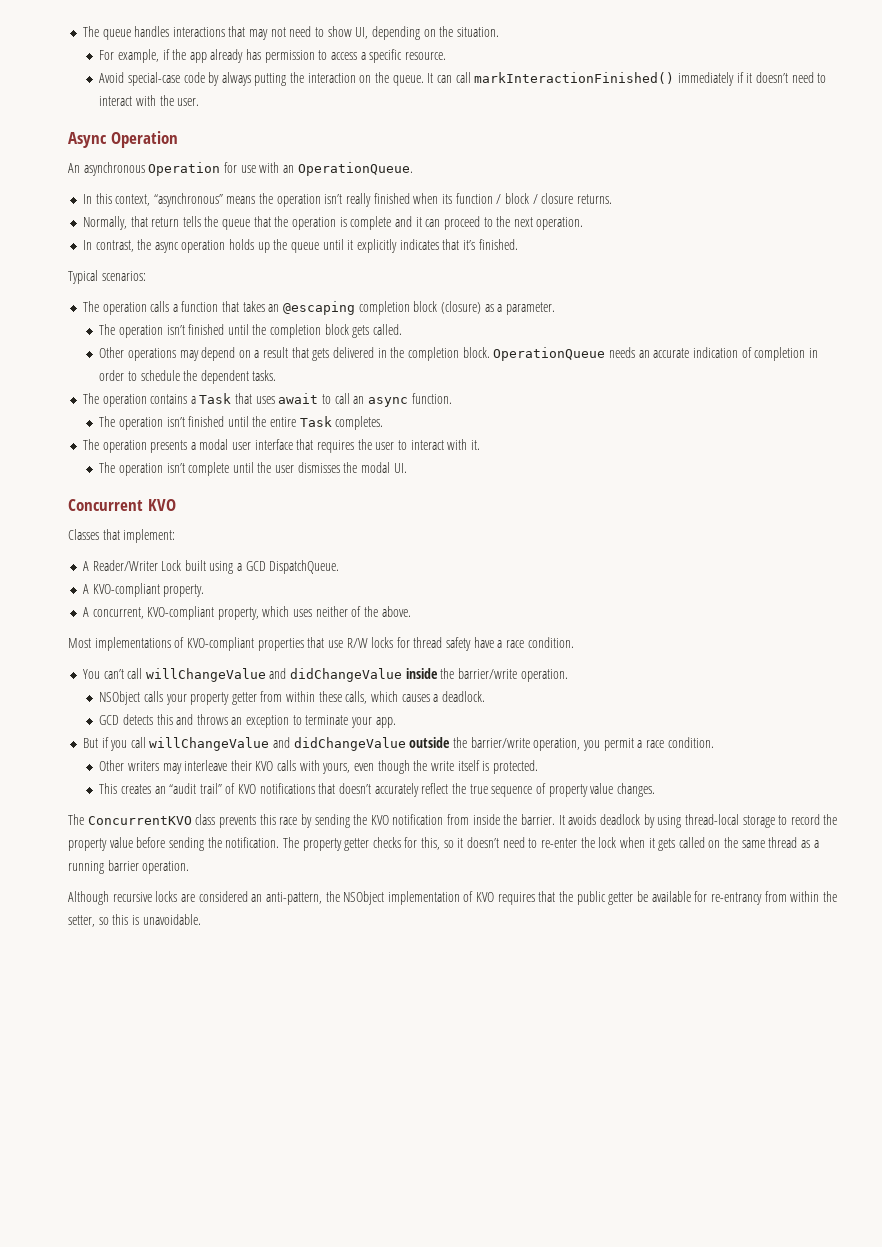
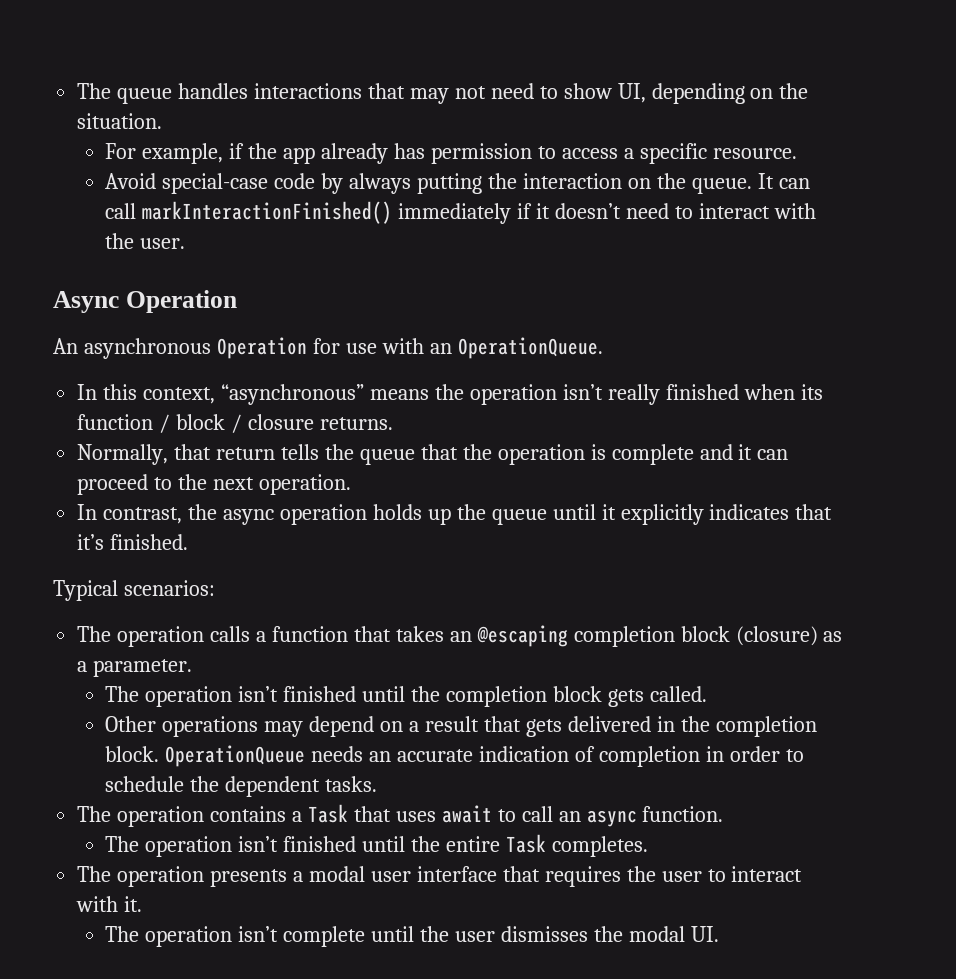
- Concurrent KVO
- Classes that implement:
- A Reader/Writer Lock built using a GCD DispatchQueue.
- A KVO-compliant property.
- A concurrent, KVO-compliant property, which uses neither of the above.
- Most implementations of KVO-compliant properties that use R/W locks for thread safety have a race condition.
- You can’t call willChangeValue and didChangeValue inside the barrier/write operation.
- NSObject calls your property getter from within these calls, which causes a deadlock.
- GCD detects this and throws an exception to terminate your app.
- But if you call willChangeValue and didChangeValue outside the barrier/write operation, you permit a race condition.
- Other writers may interleave their KVO calls with yours, even though the write itself is protected.
- This creates an “audit trail” of KVO notifications that doesn’t accurately reflect the true sequence of property value changes.
- The ConcurrentKVO class prevents this race by sending the KVO notification from inside the barrier. It avoids deadlock by using thread-local storage to record the property value before sending the notification. The property getter checks for this, so it doesn’t need to re-enter the lock when it gets called on the same thread as a running barrier operation.
- Although recursive locks are considered an anti-pattern, the NSObject implementation of KVO requires that the public getter be available for re-entrancy from within the setter, so this is unavoidable.

